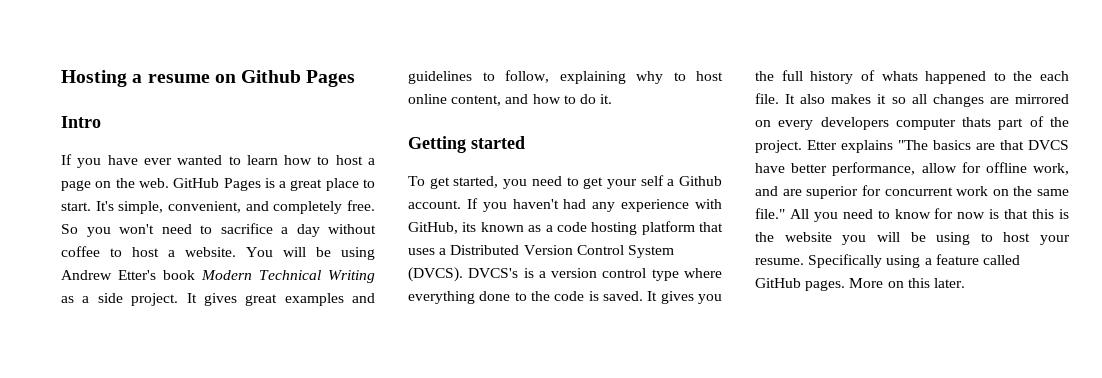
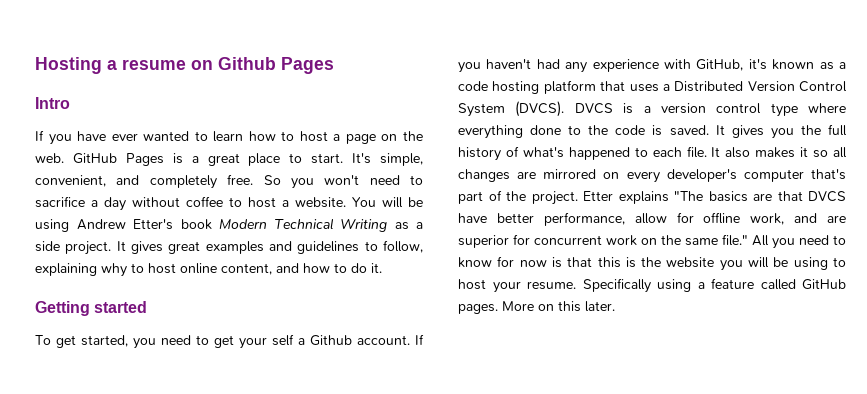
- If you haven't had any experience with GitHub, its known as a code hosting platform that uses a Distributed Version Control System (DVCS).
+ If you haven't had any experience with GitHub, it's known as a code hosting platform that uses a Distributed Version Control System (DVCS).
- DVCS's is a version control type where everything done to the code is saved.
+ DVCS is a version control type where everything done to the code is saved.
- It gives you the full history of whats happened to the each file.
+ It gives you the full history of what's happened to each file.
- It also makes it so all changes are mirrored on every developers computer thats part of the project.
+ It also makes it so all changes are mirrored on every developer's computer that's part of the project.

